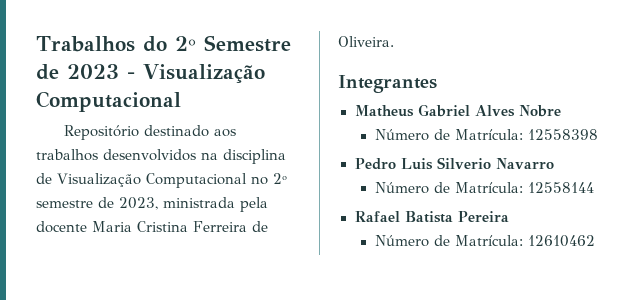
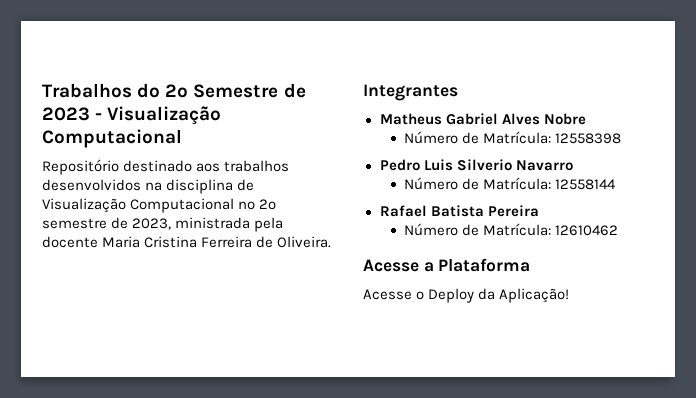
+ Acesse a Plataforma
+ Acesse o Deploy da Aplicação!

